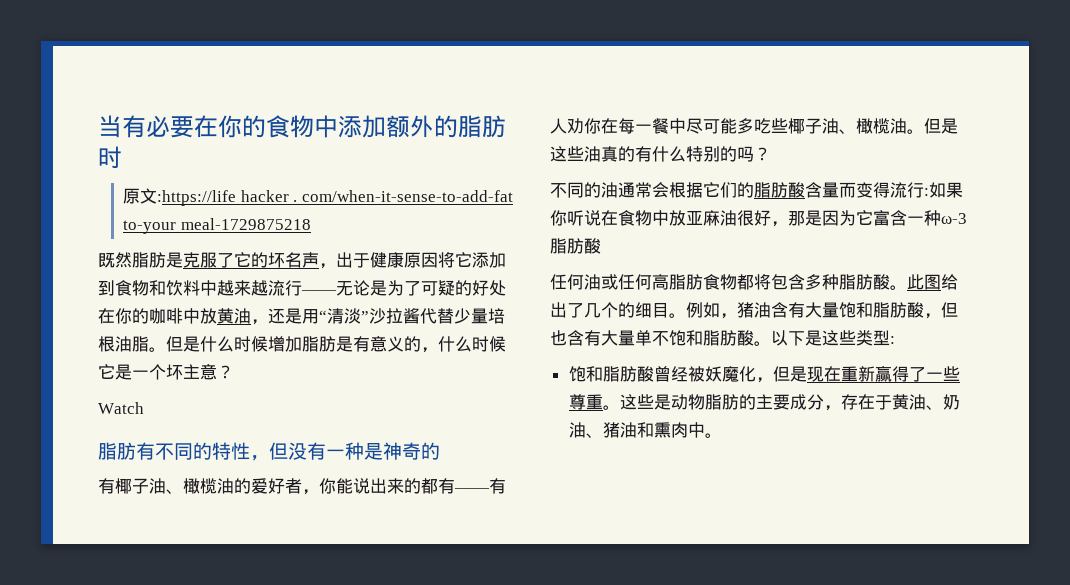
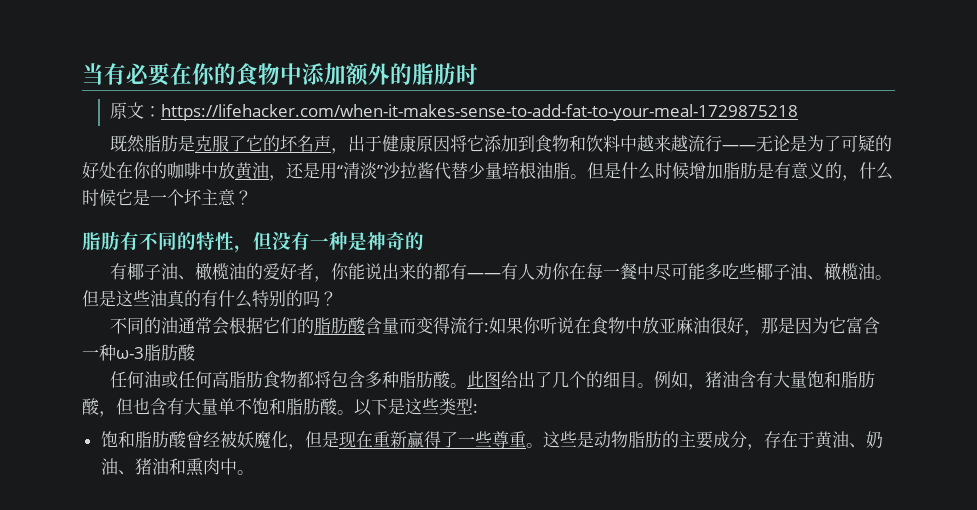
- 原文:https://life hacker . com/when-it-sense-to-add-fat to-your meal-1729875218
+ 原文：https://lifehacker.com/when-it-makes-sense-to-add-fat-to-your-meal-1729875218
- Watch

